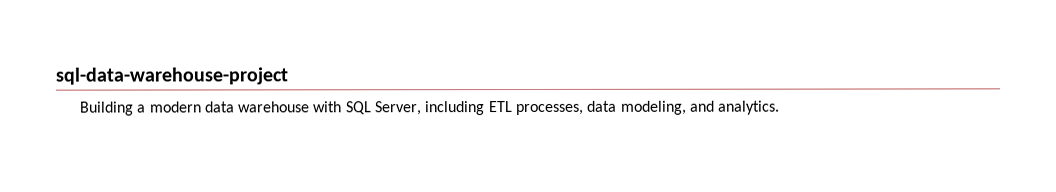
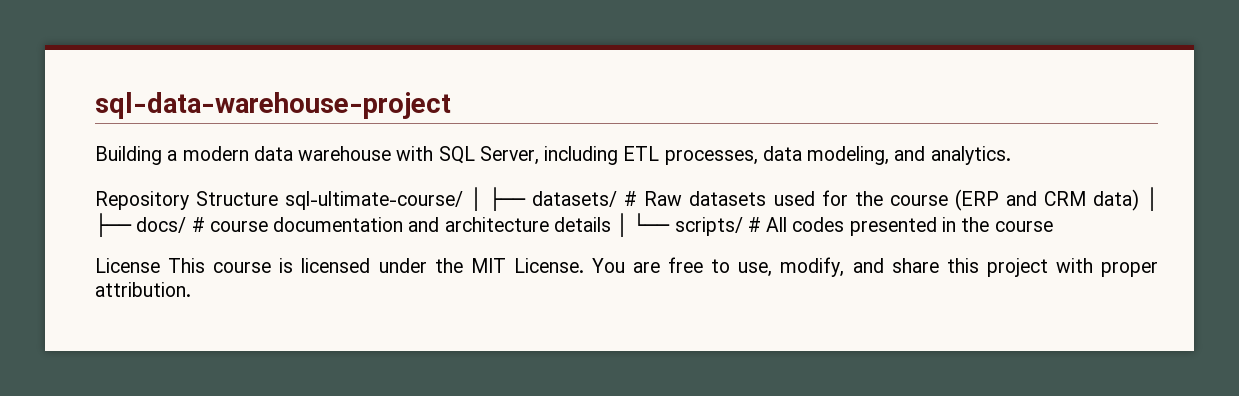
+ Repository Structure sql-ultimate-course/ │ ├── datasets/ # Raw datasets used for the course (ERP and CRM data) │ ├── docs/ # course documentation and architecture details │ └── scripts/ # All codes presented in the course
+ License This course is licensed under the MIT License. You are free to use, modify, and share this project with proper attribution.

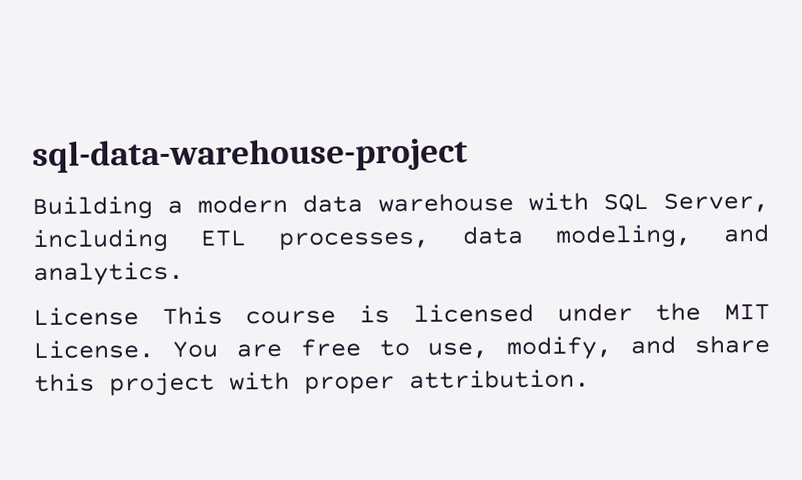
- Repository Structure sql-ultimate-course/ │ ├── datasets/ # Raw datasets used for the course (ERP and CRM data) │ ├── docs/ # course documentation and architecture details │ └── scripts/ # All codes presented in the course

